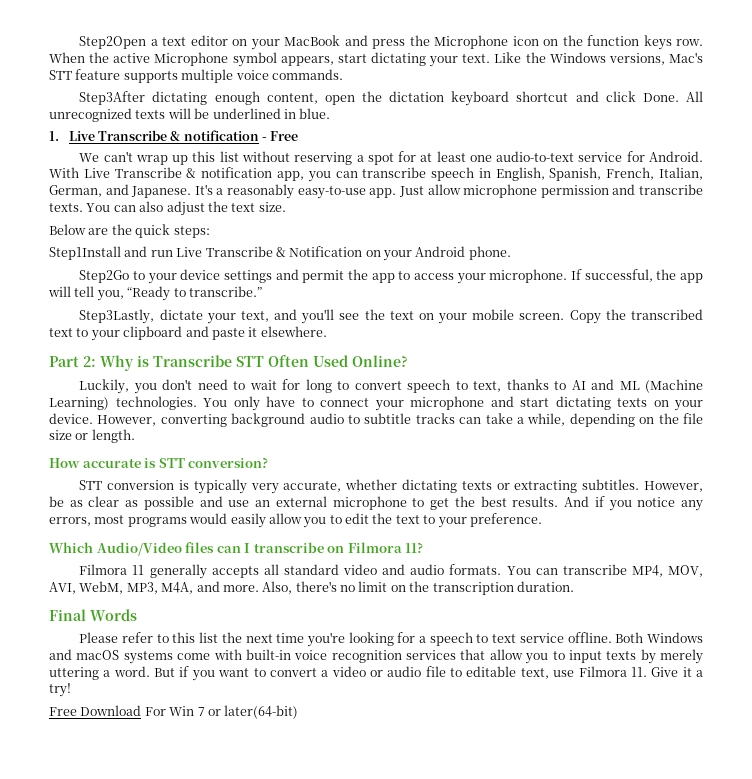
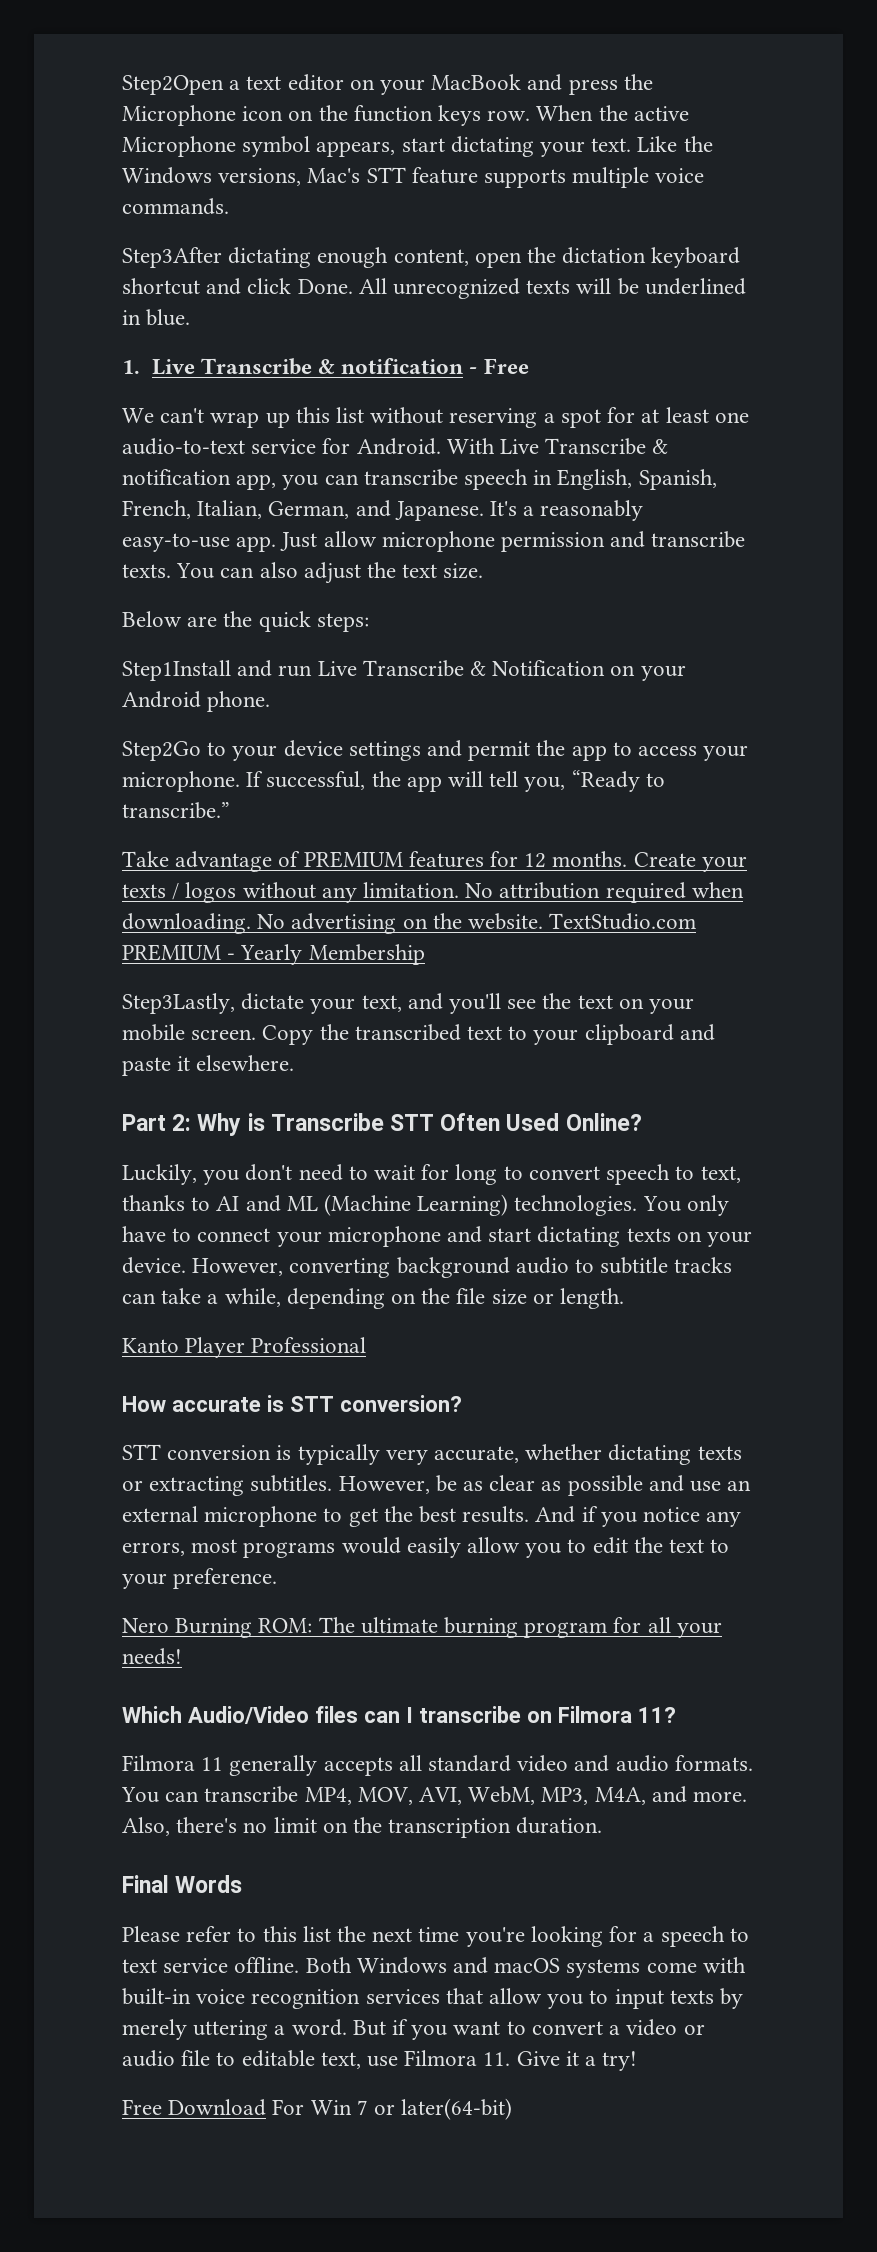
+ Take advantage of PREMIUM features for 12 months. Create your texts / logos without any limitation. No attribution required when downloading. No advertising on the website. TextStudio.com PREMIUM - Yearly Membership
+ Kanto Player Professional
+ Nero Burning ROM: The ultimate burning program for all your needs!

